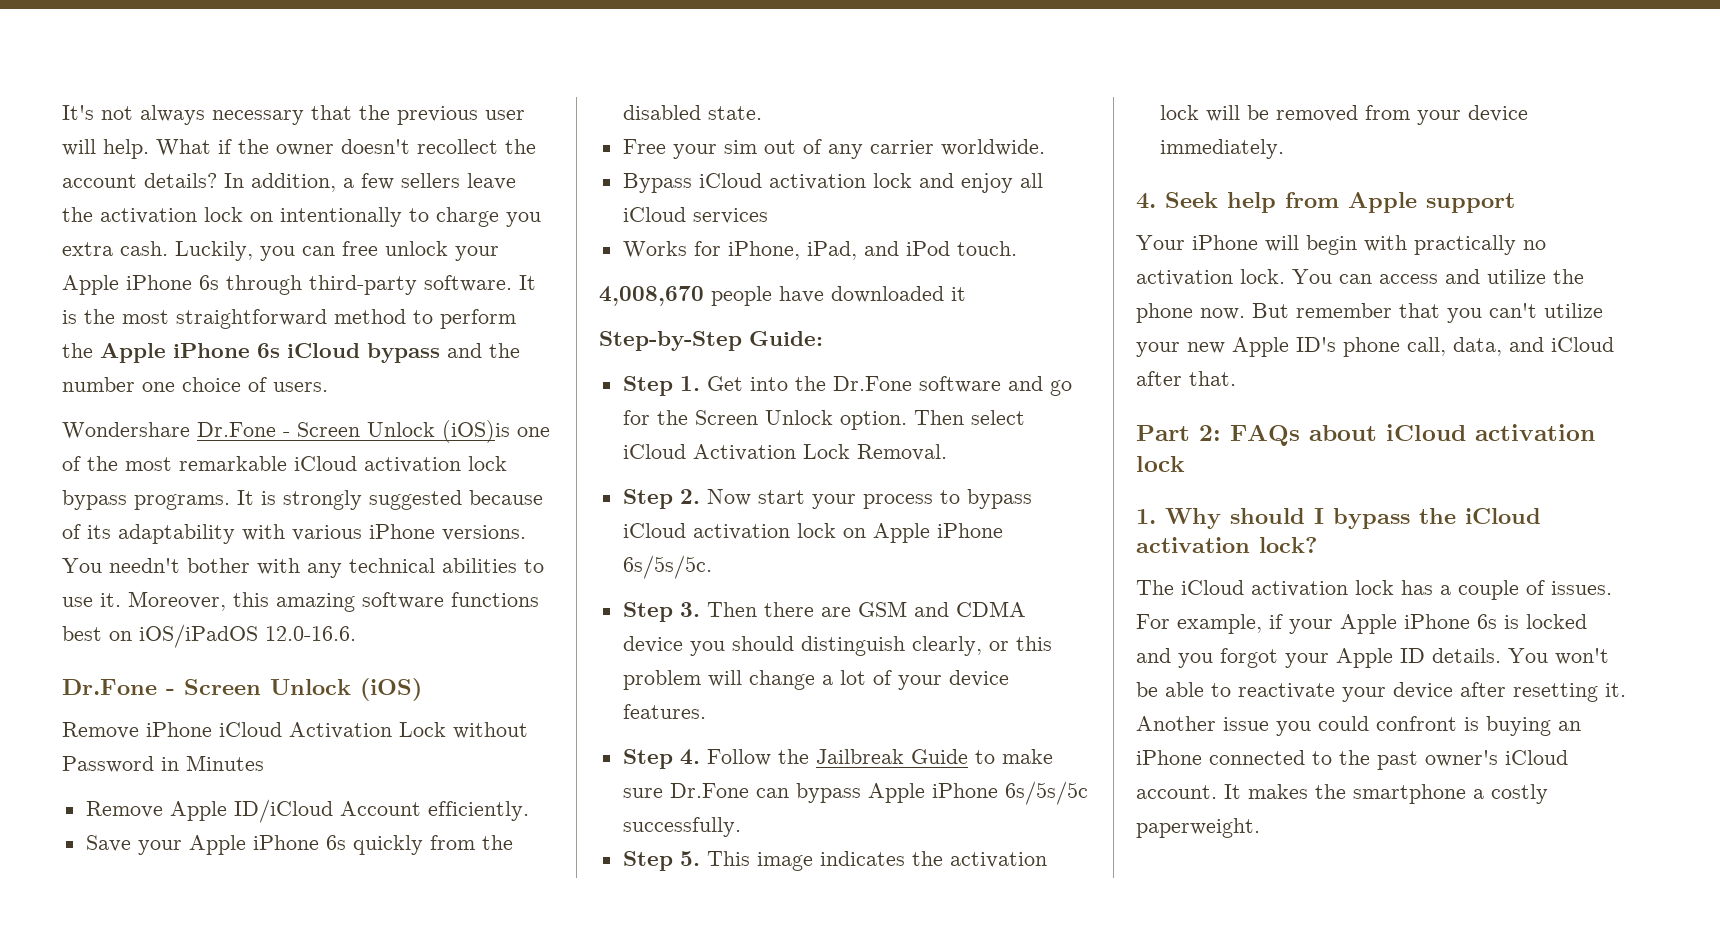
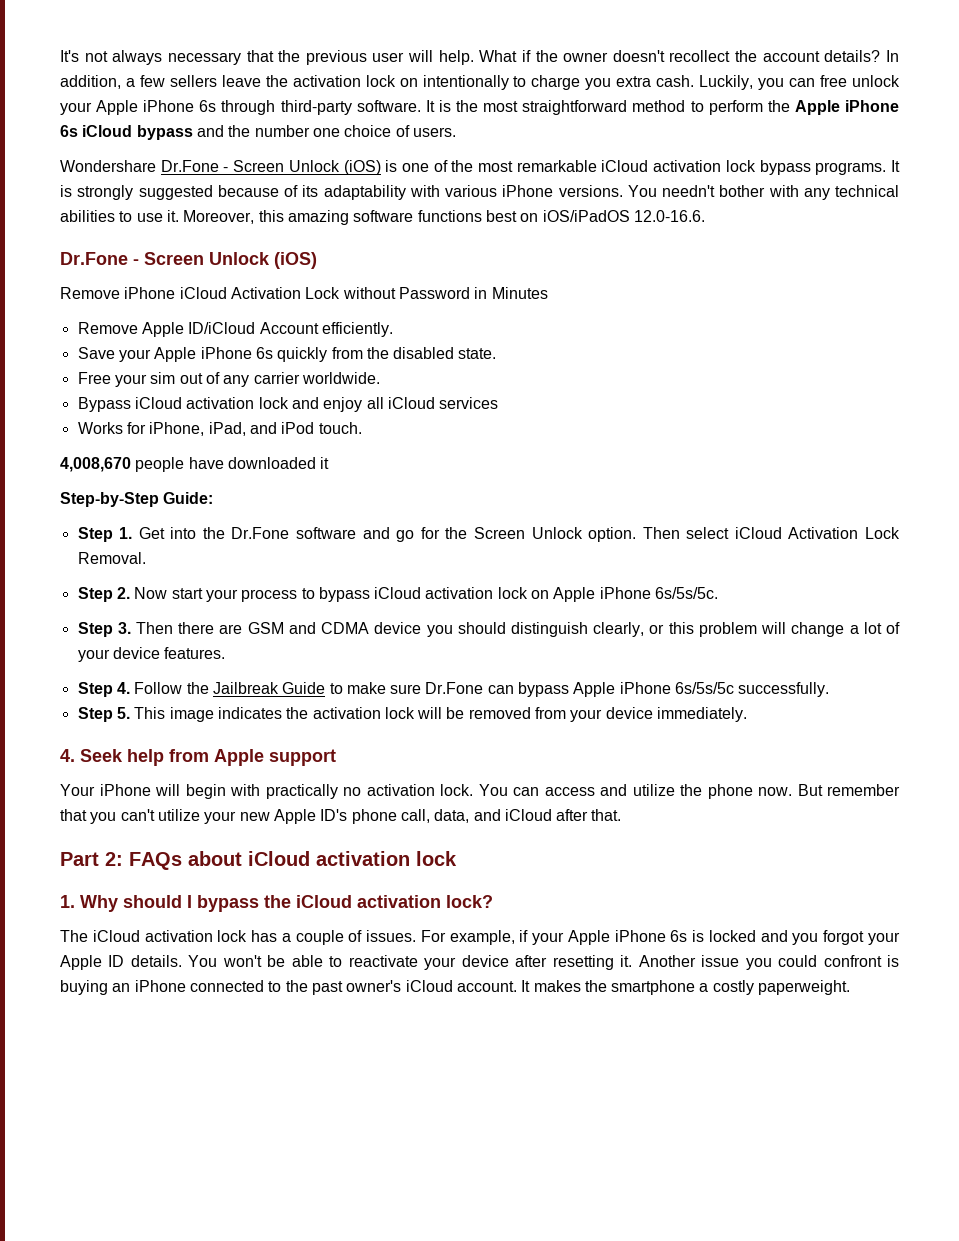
- Wondershare Dr.Fone - Screen Unlock (iOS)is one of the most remarkable iCloud activation lock bypass programs.
+ Wondershare Dr.Fone - Screen Unlock (iOS) is one of the most remarkable iCloud activation lock bypass programs.

